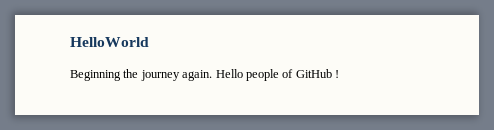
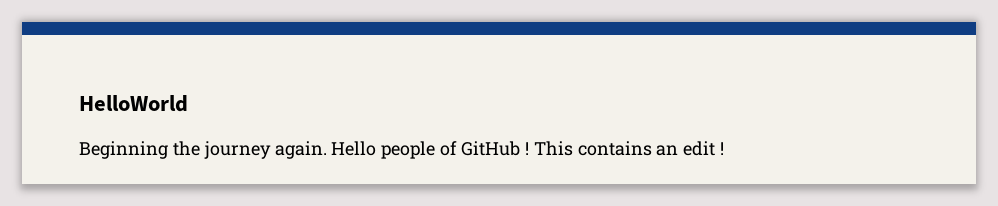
+ This contains an edit !

